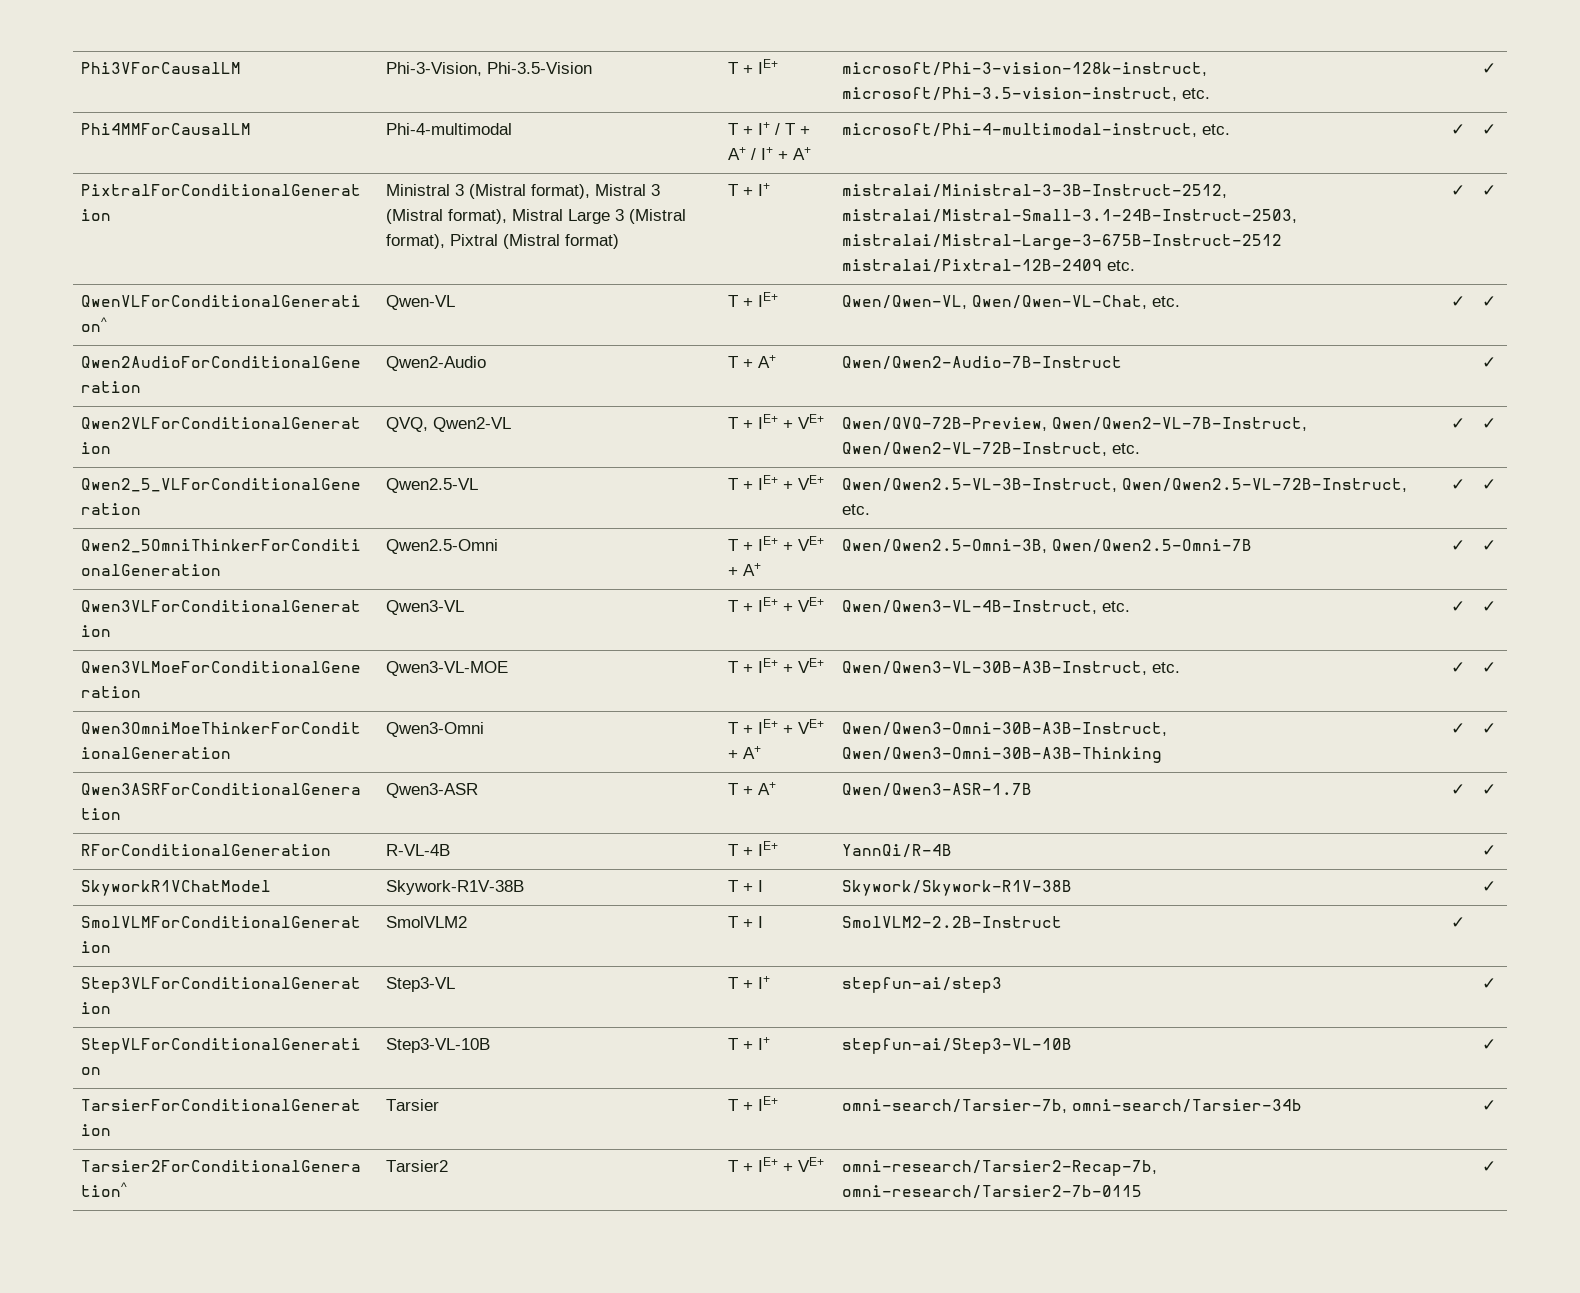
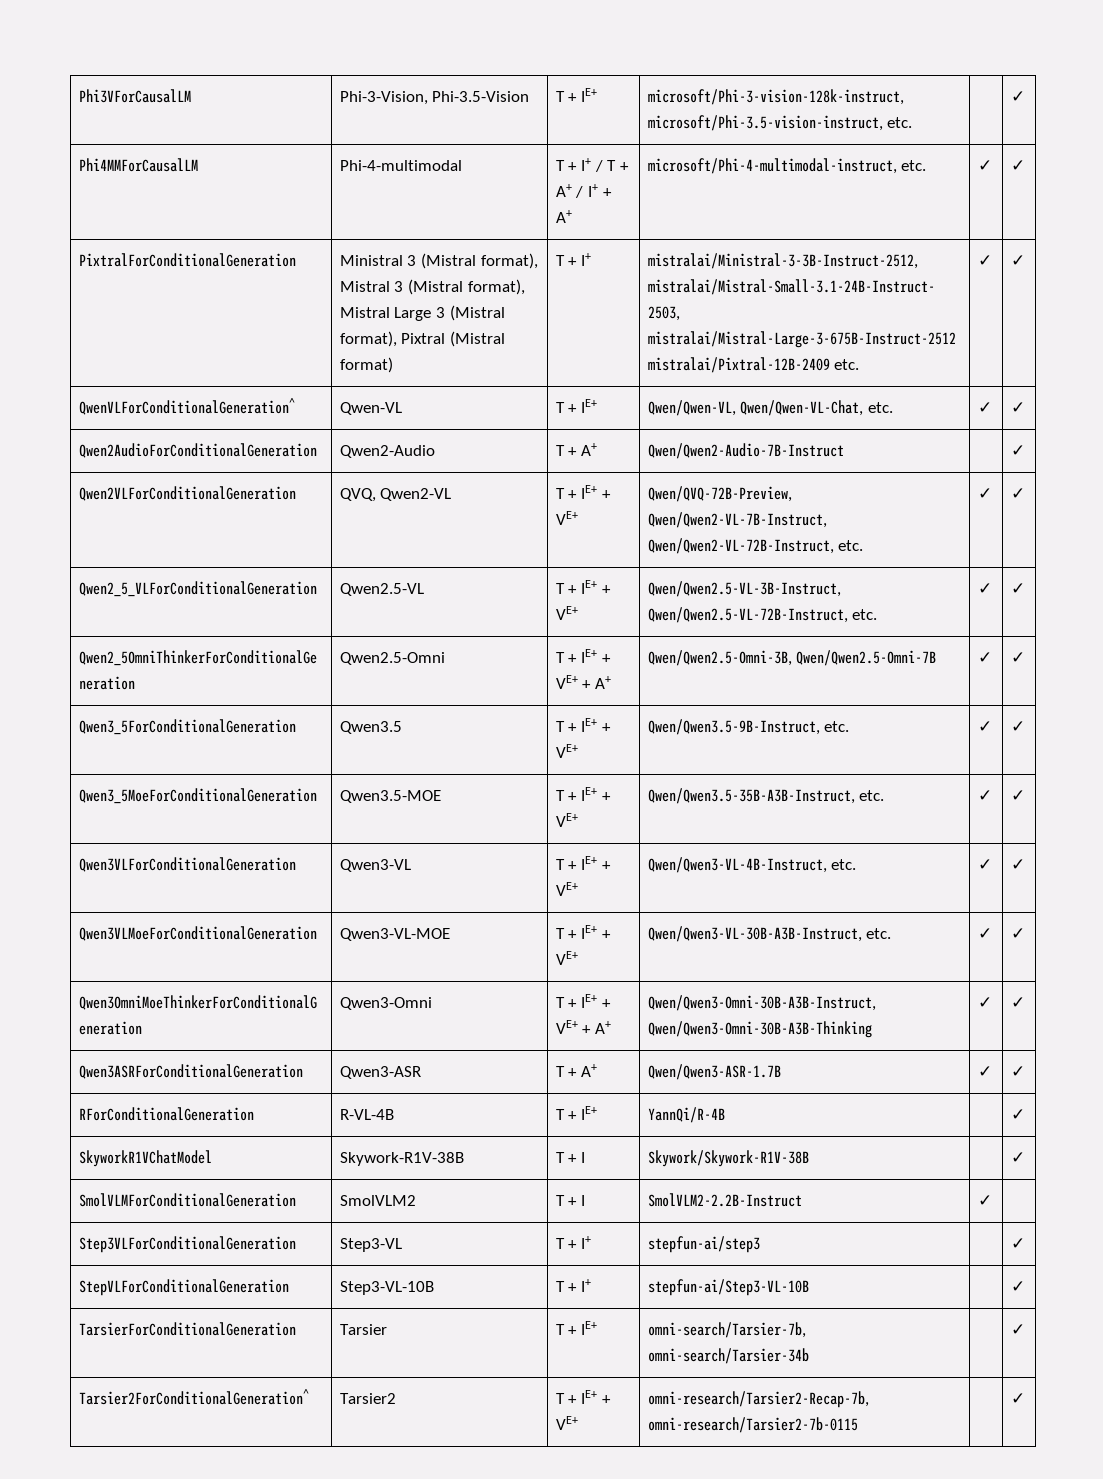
+ Qwen3_5ForConditionalGeneration | Qwen3.5 | T + IE+ + VE+ | Qwen/Qwen3.5-9B-Instruct, etc. | ✓ | ✓
+ Qwen3_5MoeForConditionalGeneration | Qwen3.5-MOE | T + IE+ + VE+ | Qwen/Qwen3.5-35B-A3B-Instruct, etc. | ✓ | ✓

